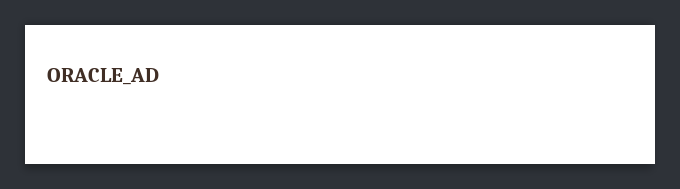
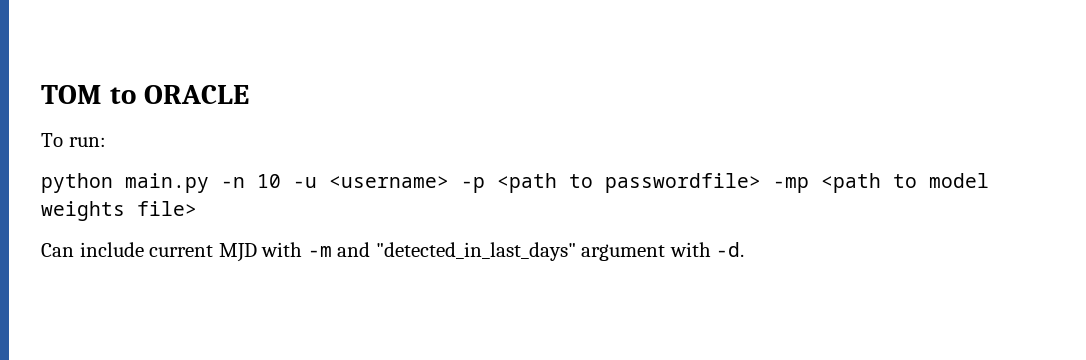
- ORACLE_AD
+ TOM to ORACLE
+ To run:
+ python main.py -n 10 -u <username> -p <path to passwordfile> -mp <path to model weights file>
+ Can include current MJD with -m and "detected_in_last_days" argument with -d.

